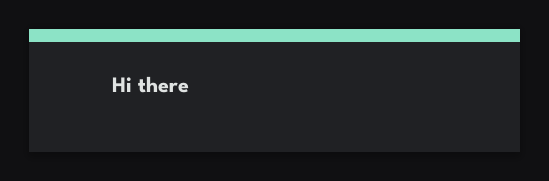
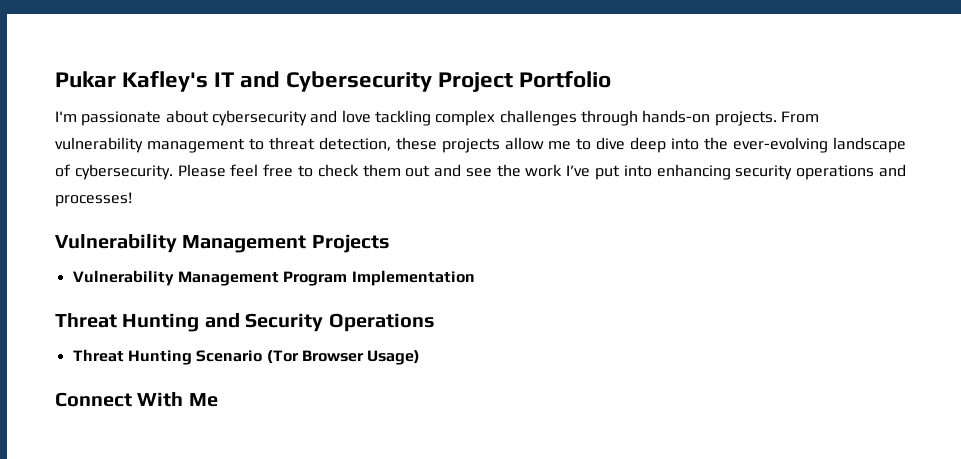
- Hi there
+ Pukar Kafley's IT and Cybersecurity Project Portfolio
+ I'm passionate about cybersecurity and love tackling complex challenges through hands-on projects. From vulnerability management to threat detection, these projects allow me to dive deep into the ever-evolving landscape of cybersecurity. Please feel free to check them out and see the work I’ve put into enhancing security operations and processes!
+ Vulnerability Management Projects
+ Vulnerability Management Program Implementation
+ Threat Hunting and Security Operations
+ Threat Hunting Scenario (Tor Browser Usage)
+ Connect With Me

